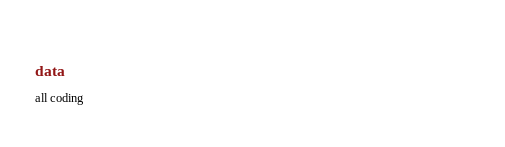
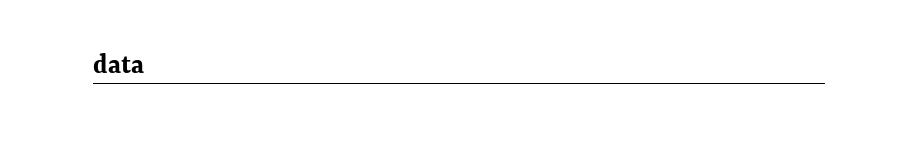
- all coding

